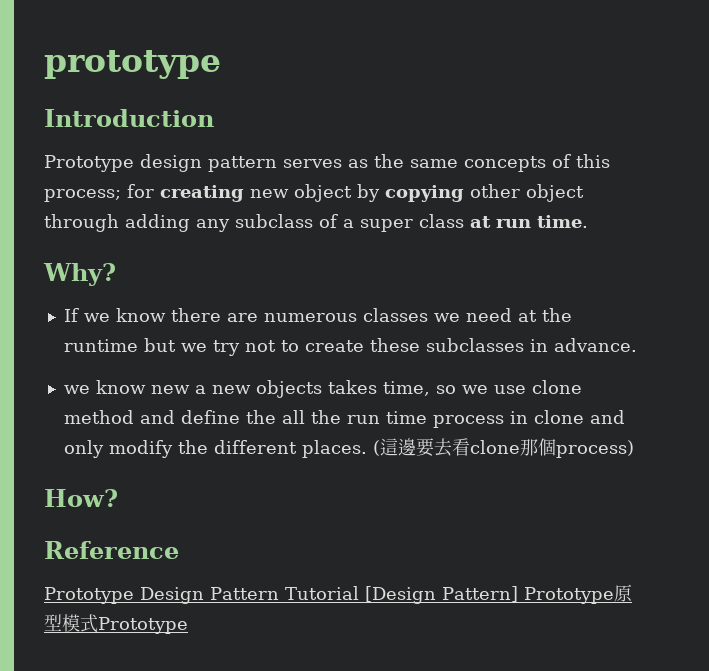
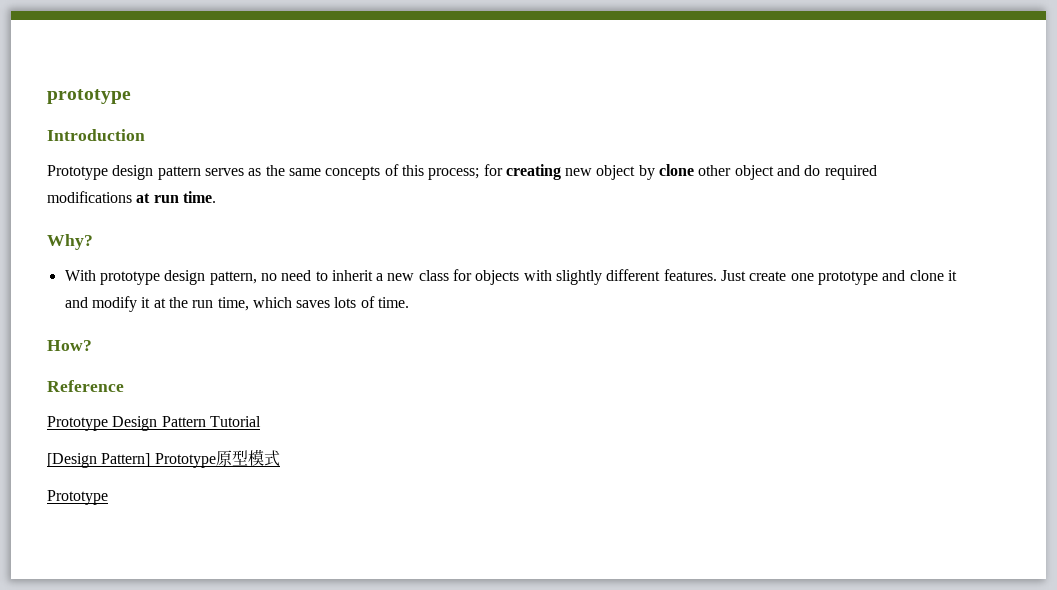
- Prototype design pattern serves as the same concepts of this process; for creating new object by copying other object through adding any subclass of a super class at run time.
+ Prototype design pattern serves as the same concepts of this process; for creating new object by clone other object and do required modifications at run time.
  Why?
- If we know there are numerous classes we need at the runtime but we try not to create these subclasses in advance.
- we know new a new objects takes time, so we use clone method and define the all the run time process in clone and only modify the different places. (這邊要去看clone那個process)
+ With prototype design pattern, no need to inherit a new class for objects with slightly different features. Just create one prototype and clone it and modify it at the run time, which saves lots of time.
- Prototype Design Pattern Tutorial [Design Pattern] Prototype原型模式Prototype
+ Prototype Design Pattern Tutorial
+ [Design Pattern] Prototype原型模式
+ Prototype

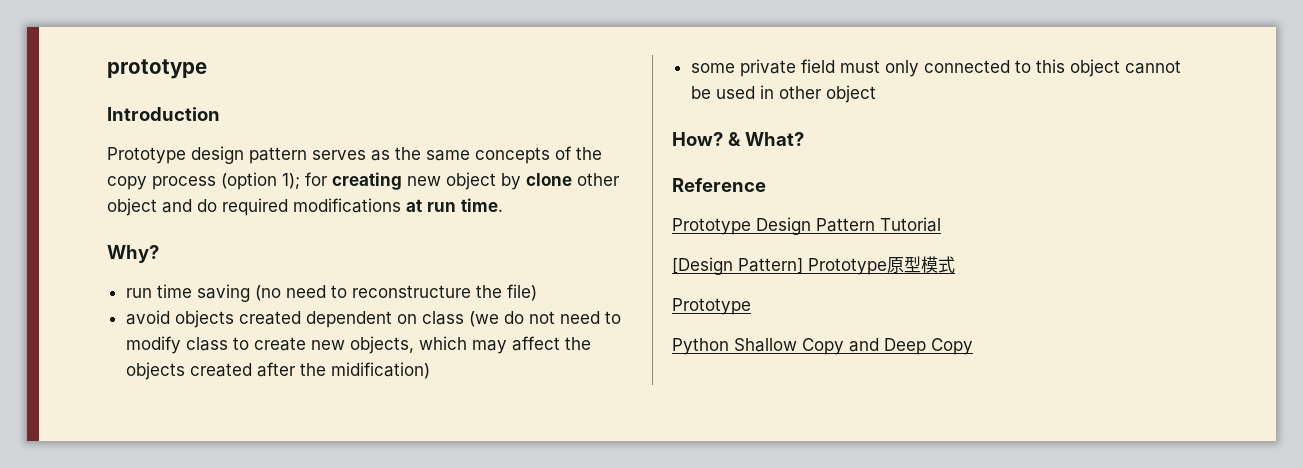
- Prototype design pattern serves as the same concepts of this process; for creating new object by clone other object and do required modifications at run time.
+ Prototype design pattern serves as the same concepts of the copy process (option 1); for creating new object by clone other object and do required modifications at run time.
- With prototype design pattern, no need to inherit a new class for objects with slightly different features. Just create one prototype and clone it and modify it at the run time, which saves lots of time.
+ run time saving (no need to reconstructure the file)
+ avoid objects created dependent on class (we do not need to modify class to create new objects, which may affect the objects created after the midification)
+ some private field must only connected to this object cannot be used in other object
+ & What?
+ Python Shallow Copy and Deep Copy

